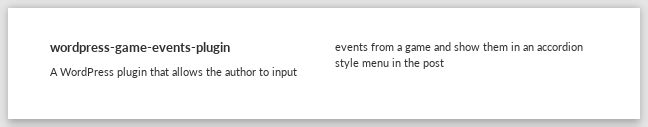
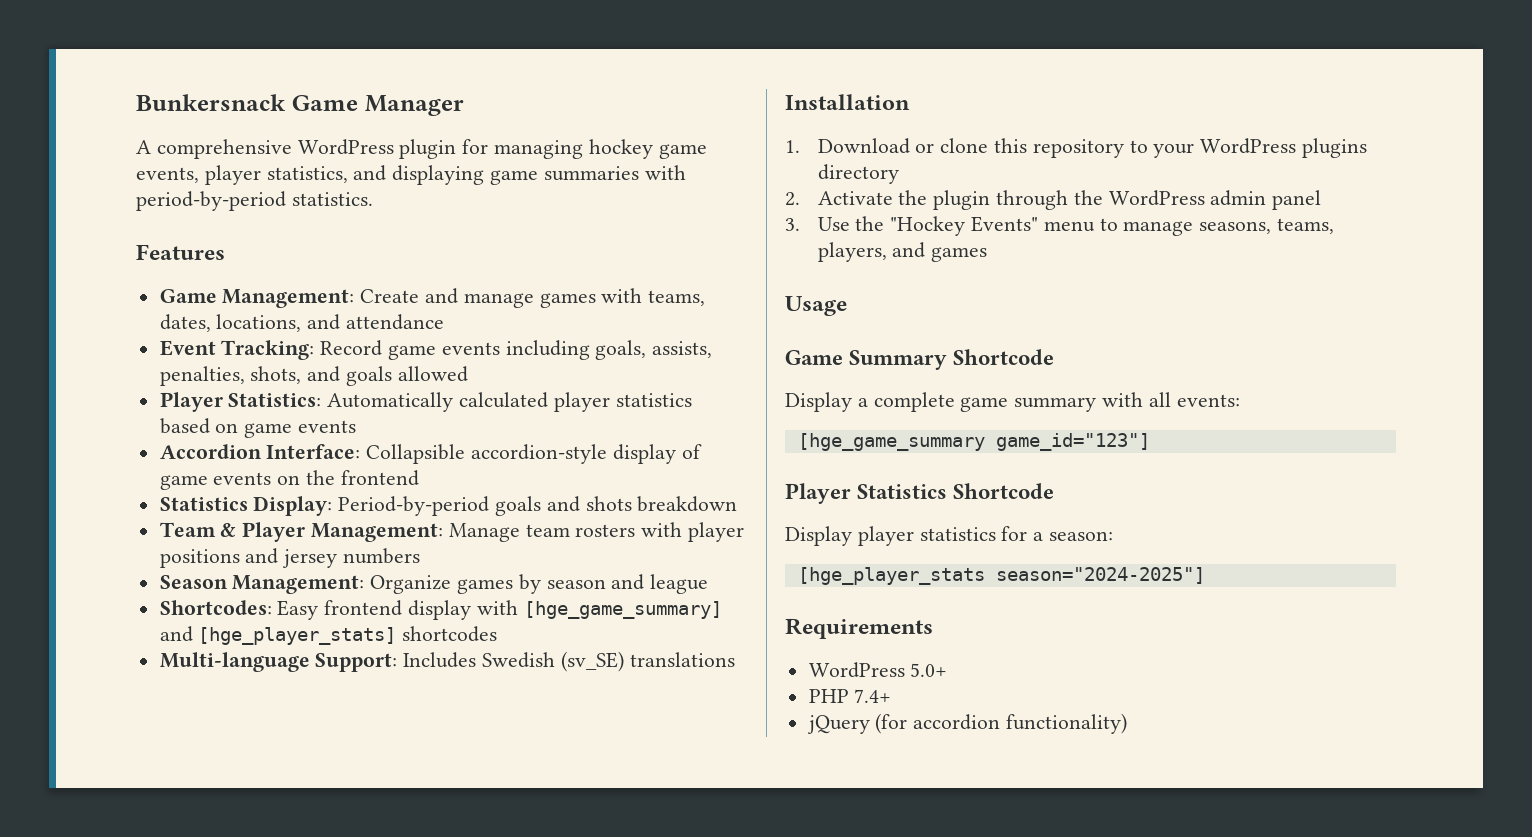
- wordpress-game-events-plugin
+ Bunkersnack Game Manager
- A WordPress plugin that allows the author to input events from a game and show them in an accordion style menu in the post
+ A comprehensive WordPress plugin for managing hockey game events, player statistics, and displaying game summaries with period-by-period statistics.
+ Features
+ Game Management: Create and manage games with teams, dates, locations, and attendance
+ Event Tracking: Record game events including goals, assists, penalties, shots, and goals allowed
+ Player Statistics: Automatically calculated player statistics based on game events
+ Accordion Interface: Collapsible accordion-style display of game events on the frontend
+ Statistics Display: Period-by-period goals and shots breakdown
+ Team & Player Management: Manage team rosters with player positions and jersey numbers
+ Season Management: Organize games by season and league
+ Shortcodes: Easy frontend display with [hge_game_summary] and [hge_player_stats] shortcodes
+ Multi-language Support: Includes Swedish (sv_SE) translations
+ Installation
+ 1. Download or clone this repository to your WordPress plugins directory
+ 2. Activate the plugin through the WordPress admin panel
+ 3. Use the "Hockey Events" menu to manage seasons, teams, players, and games
+ Usage
+ Game Summary Shortcode
+ Display a complete game summary with all events:
+ [hge_game_summary game_id="123"]
+ Player Statistics Shortcode
+ Display player statistics for a season:
+ [hge_player_stats season="2024-2025"]
+ Requirements
+ WordPress 5.0+
+ PHP 7.4+
+ jQuery (for accordion functionality)

